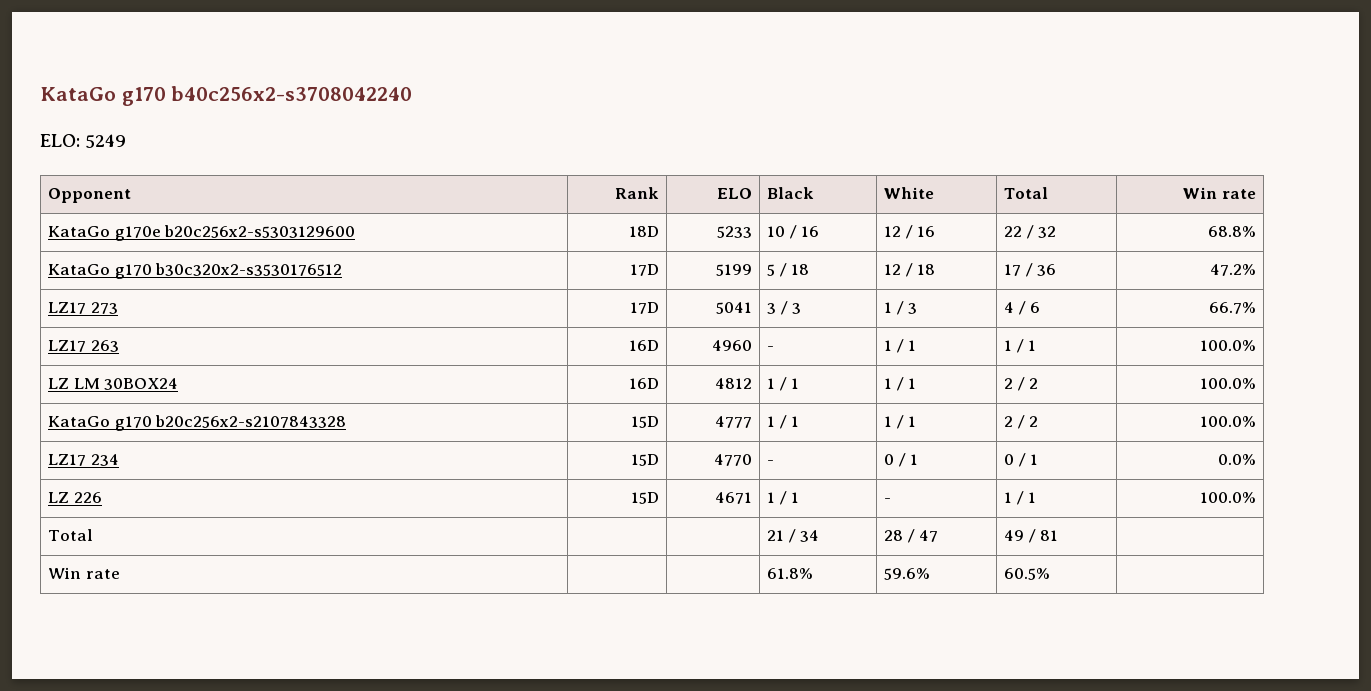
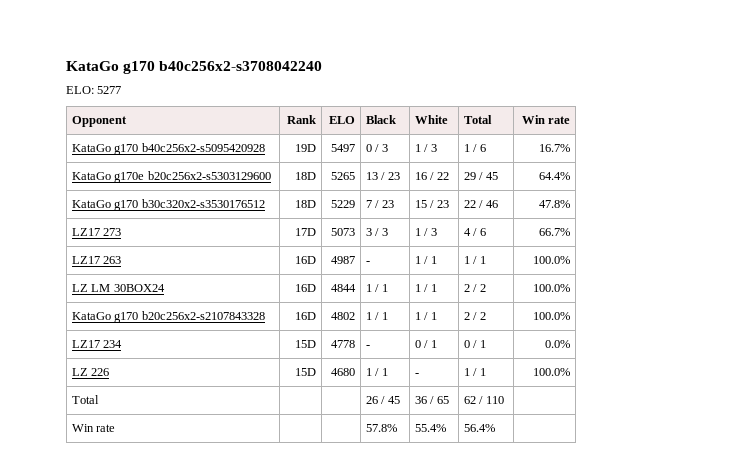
- ELO: 5249
+ ELO: 5277
- KataGo g170e b20c256x2-s5303129600 | 18D | 5233 | 10 / 16 | 12 / 16 | 22 / 32 | 68.8%
- KataGo g170 b30c320x2-s3530176512 | 17D | 5199 | 5 / 18 | 12 / 18 | 17 / 36 | 47.2%
+ KataGo g170 b40c256x2-s5095420928 | 19D | 5497 | 0 / 3 | 1 / 3 | 1 / 6 | 16.7%
+ KataGo g170e b20c256x2-s5303129600 | 18D | 5265 | 13 / 23 | 16 / 22 | 29 / 45 | 64.4%
+ KataGo g170 b30c320x2-s3530176512 | 18D | 5229 | 7 / 23 | 15 / 23 | 22 / 46 | 47.8%
- LZ17 273 | 17D | 5041 | 3 / 3 | 1 / 3 | 4 / 6 | 66.7%
+ LZ17 273 | 17D | 5073 | 3 / 3 | 1 / 3 | 4 / 6 | 66.7%
- LZ17 263 | 16D | 4960 | - | 1 / 1 | 1 / 1 | 100.0%
+ LZ17 263 | 16D | 4987 | - | 1 / 1 | 1 / 1 | 100.0%
- LZ LM 30BOX24 | 16D | 4812 | 1 / 1 | 1 / 1 | 2 / 2 | 100.0%
+ LZ LM 30BOX24 | 16D | 4844 | 1 / 1 | 1 / 1 | 2 / 2 | 100.0%
- KataGo g170 b20c256x2-s2107843328 | 15D | 4777 | 1 / 1 | 1 / 1 | 2 / 2 | 100.0%
+ KataGo g170 b20c256x2-s2107843328 | 16D | 4802 | 1 / 1 | 1 / 1 | 2 / 2 | 100.0%
- LZ17 234 | 15D | 4770 | - | 0 / 1 | 0 / 1 | 0.0%
+ LZ17 234 | 15D | 4778 | - | 0 / 1 | 0 / 1 | 0.0%
- LZ 226 | 15D | 4671 | 1 / 1 | - | 1 / 1 | 100.0%
+ LZ 226 | 15D | 4680 | 1 / 1 | - | 1 / 1 | 100.0%
- Total | | | 21 / 34 | 28 / 47 | 49 / 81 |
+ Total | | | 26 / 45 | 36 / 65 | 62 / 110 |
- Win rate | | | 61.8% | 59.6% | 60.5% |
+ Win rate | | | 57.8% | 55.4% | 56.4% |

